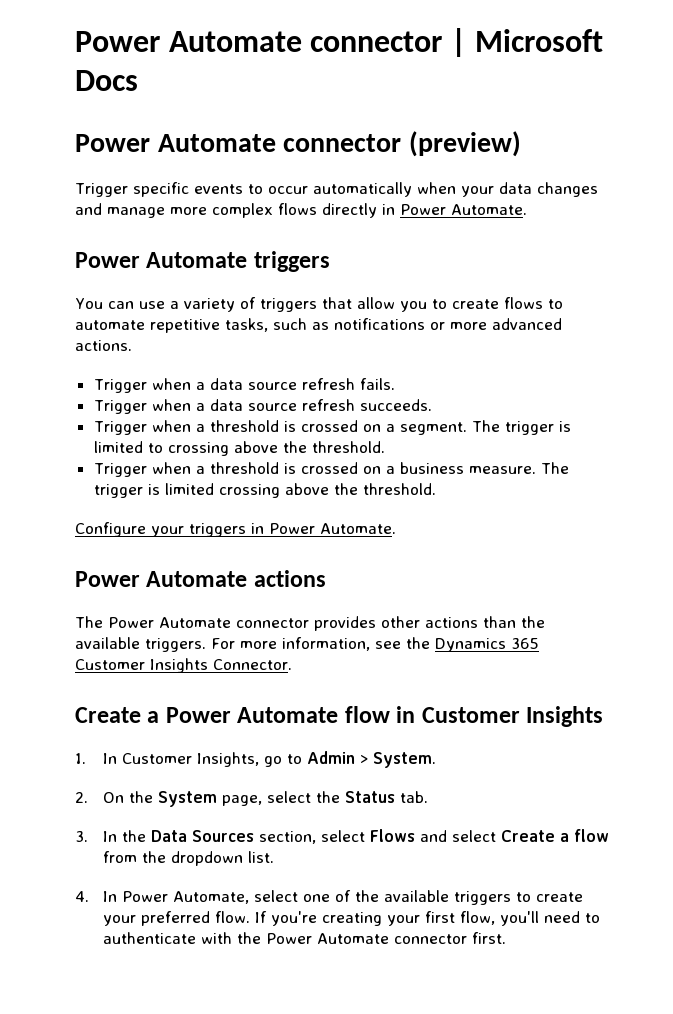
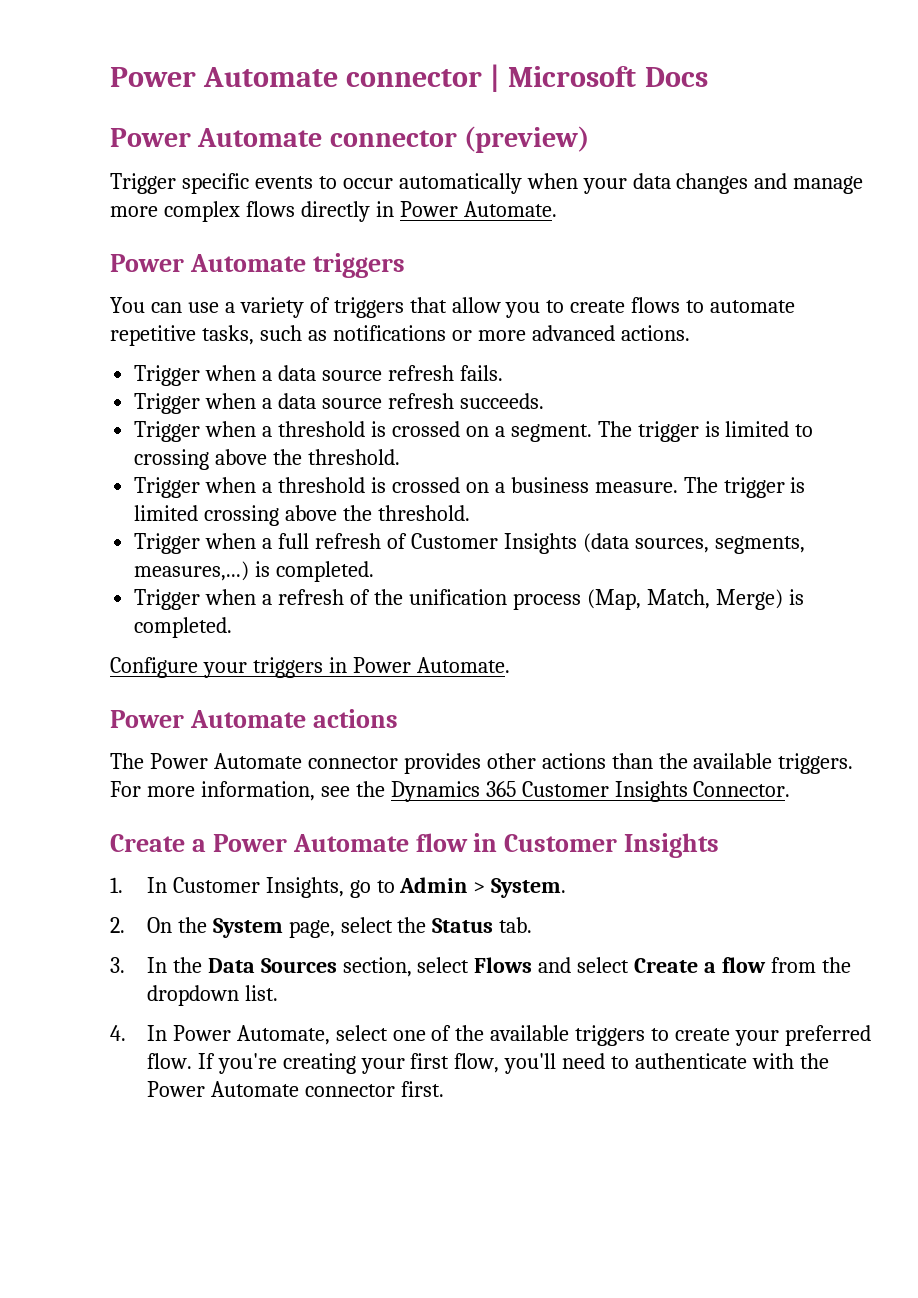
+ Trigger when a full refresh of Customer Insights (data sources, segments, measures,...) is completed.
+ Trigger when a refresh of the unification process (Map, Match, Merge) is completed.

